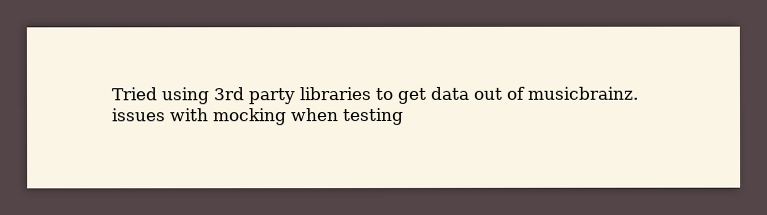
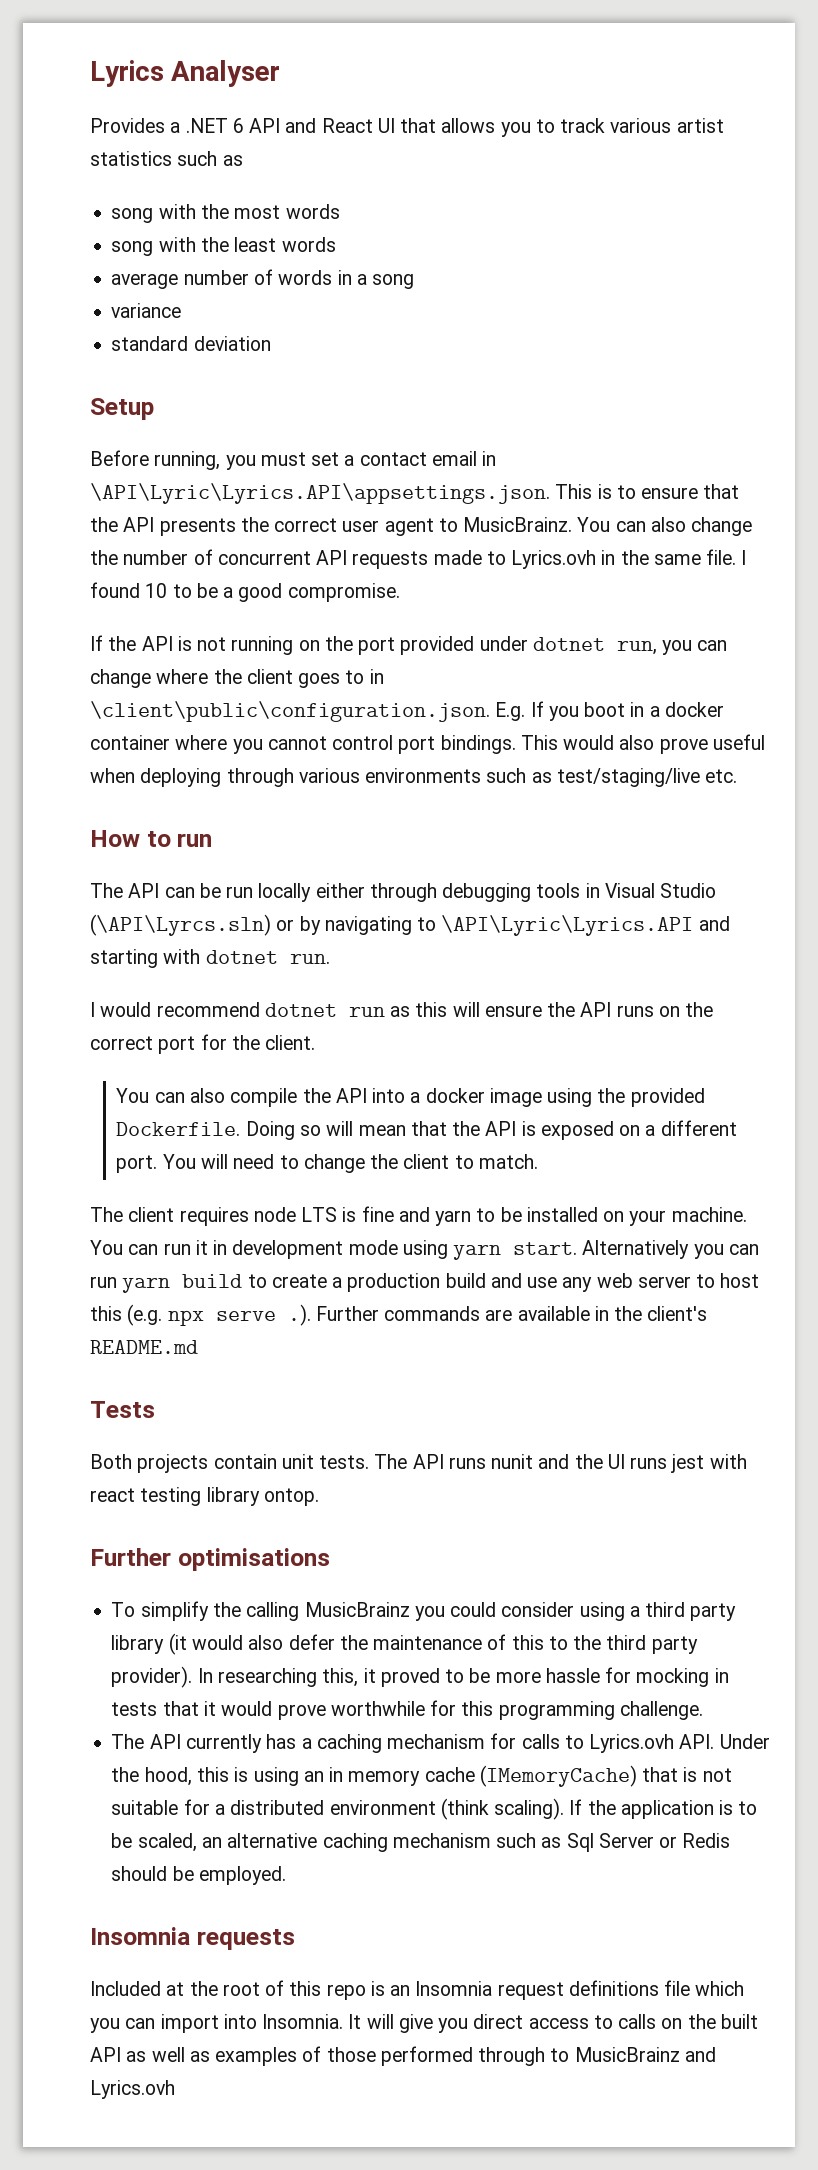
- Tried using 3rd party libraries to get data out of musicbrainz. issues with mocking when testing
+ Lyrics Analyser
+ Provides a .NET 6 API and React UI that allows you to track various artist statistics such as
+ song with the most words
+ song with the least words
+ average number of words in a song
+ variance
+ standard deviation
+ Setup
+ Before running, you must set a contact email in \API\Lyric\Lyrics.API\appsettings.json. This is to ensure that the API presents the correct user agent to MusicBrainz. You can also change the number of concurrent API requests made to Lyrics.ovh in the same file. I found 10 to be a good compromise.
+ If the API is not running on the port provided under dotnet run, you can change where the client goes to in \client\public\configuration.json. E.g. If you boot in a docker container where you cannot control port bindings. This would also prove useful when deploying through various environments such as test/staging/live etc.
+ How to run
+ The API can be run locally either through debugging tools in Visual Studio (\API\Lyrcs.sln) or by navigating to \API\Lyric\Lyrics.API and starting with dotnet run.
+ I would recommend dotnet run as this will ensure the API runs on the correct port for the client.
+ You can also compile the API into a docker image using the provided Dockerfile. Doing so will mean that the API is exposed on a different port. You will need to change the client to match.
+ The client requires node LTS is fine and yarn to be installed on your machine. You can run it in development mode using yarn start. Alternatively you can run yarn build to create a production build and use any web server to host this (e.g. npx serve .). Further commands are available in the client's README.md
+ Tests
+ Both projects contain unit tests. The API runs nunit and the UI runs jest with react testing library ontop.
+ Further optimisations
+ To simplify the calling MusicBrainz you could consider using a third party library (it would also defer the maintenance of this to the third party provider). In researching this, it proved to be more hassle for mocking in tests that it would prove worthwhile for this programming challenge.
+ The API currently has a caching mechanism for calls to Lyrics.ovh API. Under the hood, this is using an in memory cache (IMemoryCache) that is not suitable for a distributed environment (think scaling). If the application is to be scaled, an alternative caching mechanism such as Sql Server or Redis should be employed.
+ Insomnia requests
+ Included at the root of this repo is an Insomnia request definitions file which you can import into Insomnia. It will give you direct access to calls on the built API as well as examples of those performed through to MusicBrainz and Lyrics.ovh

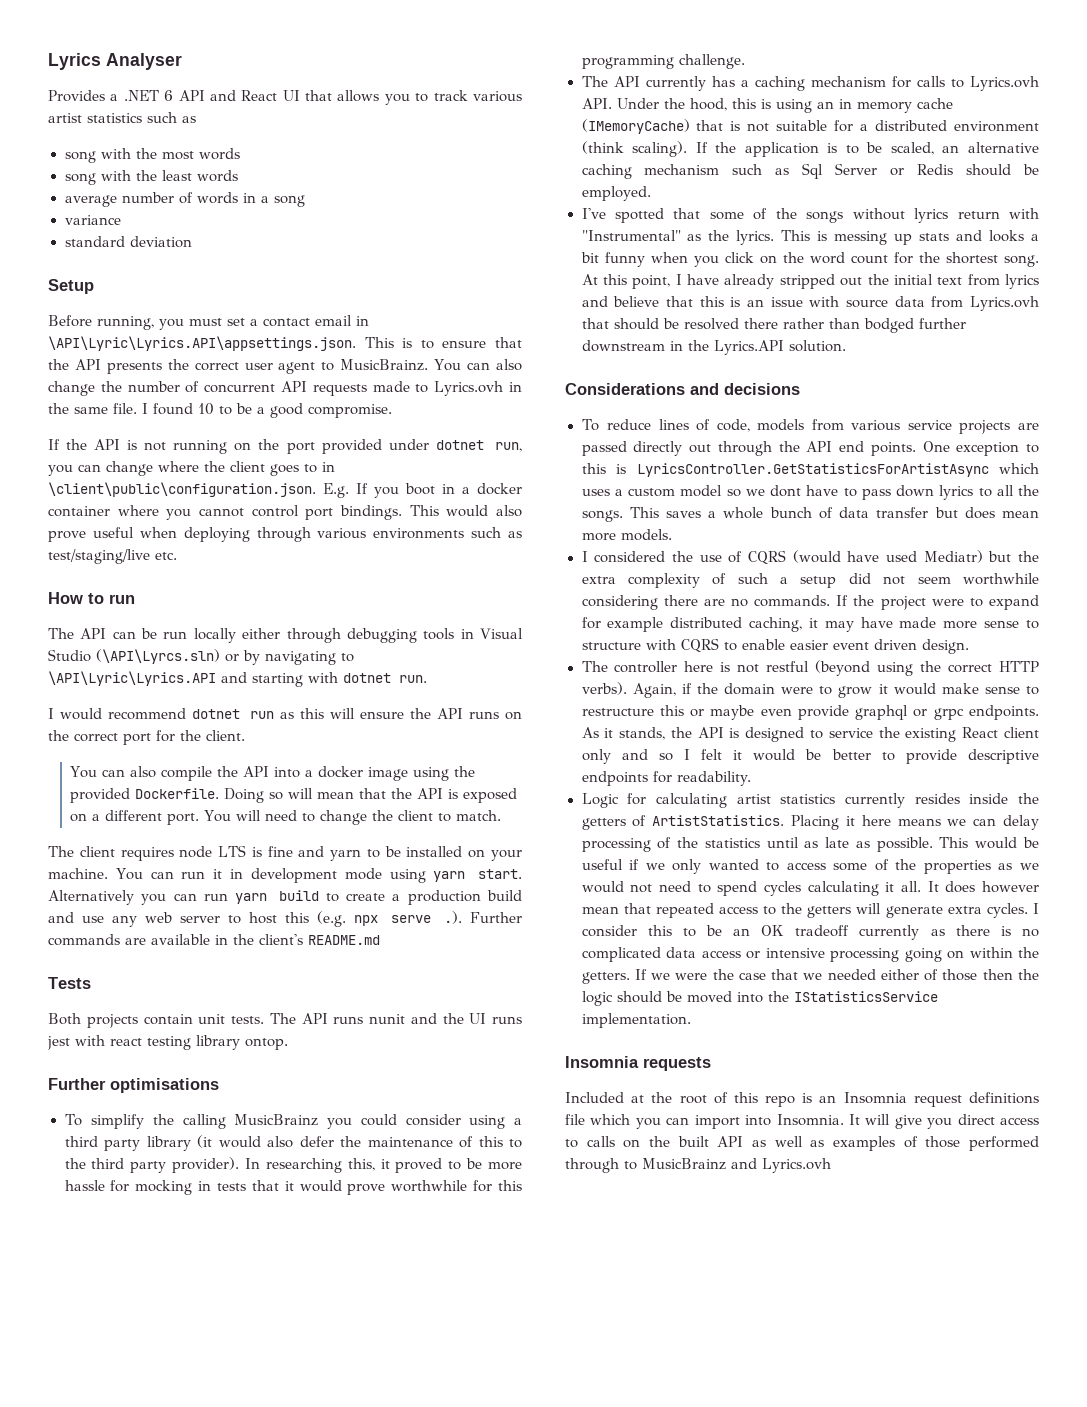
+ I've spotted that some of the songs without lyrics return with "Instrumental" as the lyrics. This is messing up stats and looks a bit funny when you click on the word count for the shortest song. At this point, I have already stripped out the initial text from lyrics and believe that this is an issue with source data from Lyrics.ovh that should be resolved there rather than bodged further downstream in the Lyrics.API solution.
+ Considerations and decisions
+ To reduce lines of code, models from various service projects are passed directly out through the API end points. One exception to this is LyricsController.GetStatisticsForArtistAsync which uses a custom model so we dont have to pass down lyrics to all the songs. This saves a whole bunch of data transfer but does mean more models.
+ I considered the use of CQRS (would have used Mediatr) but the extra complexity of such a setup did not seem worthwhile considering there are no commands. If the project were to expand for example distributed caching, it may have made more sense to structure with CQRS to enable easier event driven design.
+ The controller here is not restful (beyond using the correct HTTP verbs). Again, if the domain were to grow it would make sense to restructure this or maybe even provide graphql or grpc endpoints. As it stands, the API is designed to service the existing React client only and so I felt it would be better to provide descriptive endpoints for readability.
+ Logic for calculating artist statistics currently resides inside the getters of ArtistStatistics. Placing it here means we can delay processing of the statistics until as late as possible. This would be useful if we only wanted to access some of the properties as we would not need to spend cycles calculating it all. It does however mean that repeated access to the getters will generate extra cycles. I consider this to be an OK tradeoff currently as there is no complicated data access or intensive processing going on within the getters. If we were the case that we needed either of those then the logic should be moved into the IStatisticsService implementation.

